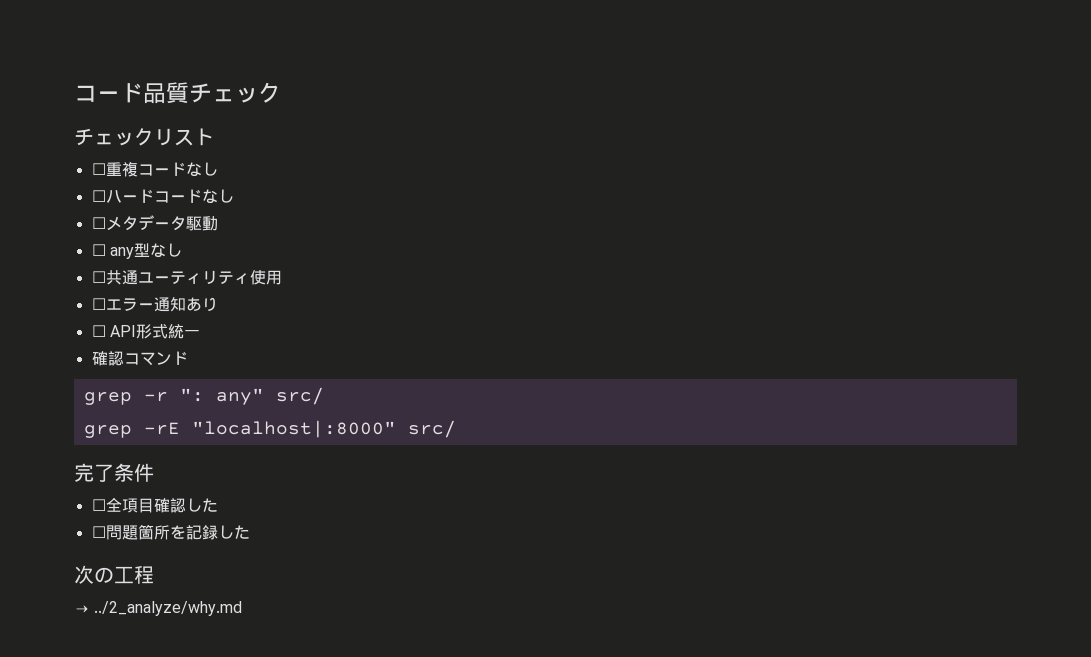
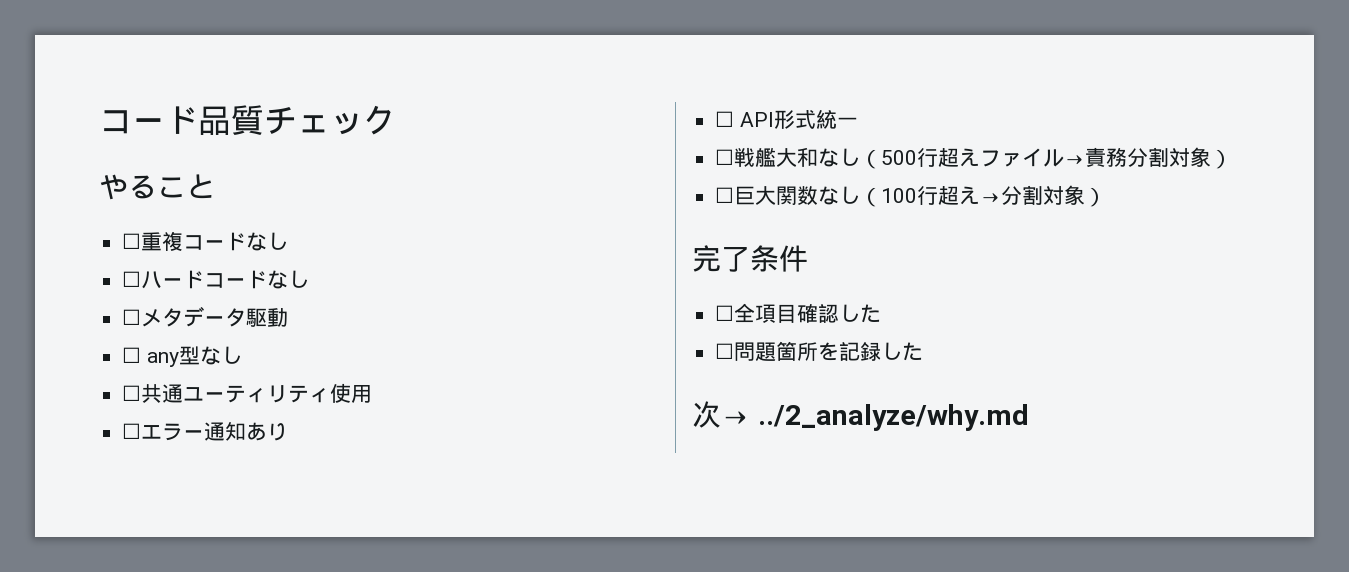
- チェックリスト
+ やること
- 確認コマンド
- grep -r ": any" src/
- grep -rE "localhost|:8000" src/
+ ☐戦艦大和なし（500行超えファイル→責務分割対象）
+ ☐巨大関数なし（100行超え→分割対象）
- 次の工程
- → ../2_analyze/why.md
+ 次→ ../2_analyze/why.md

